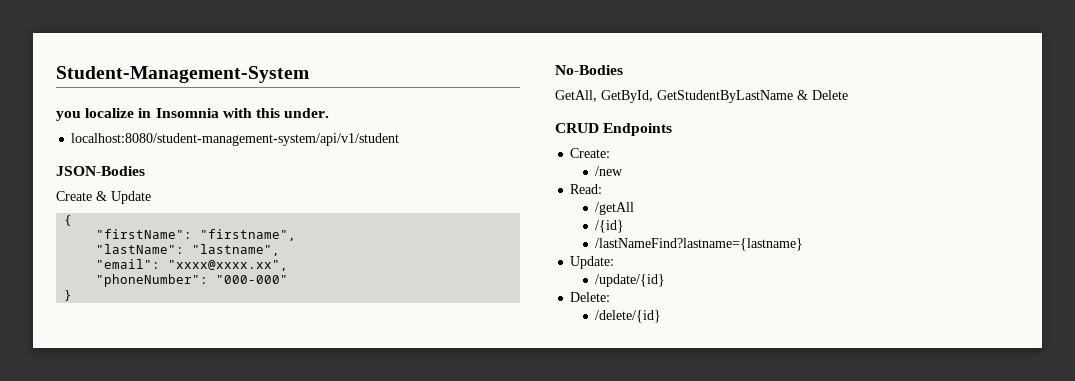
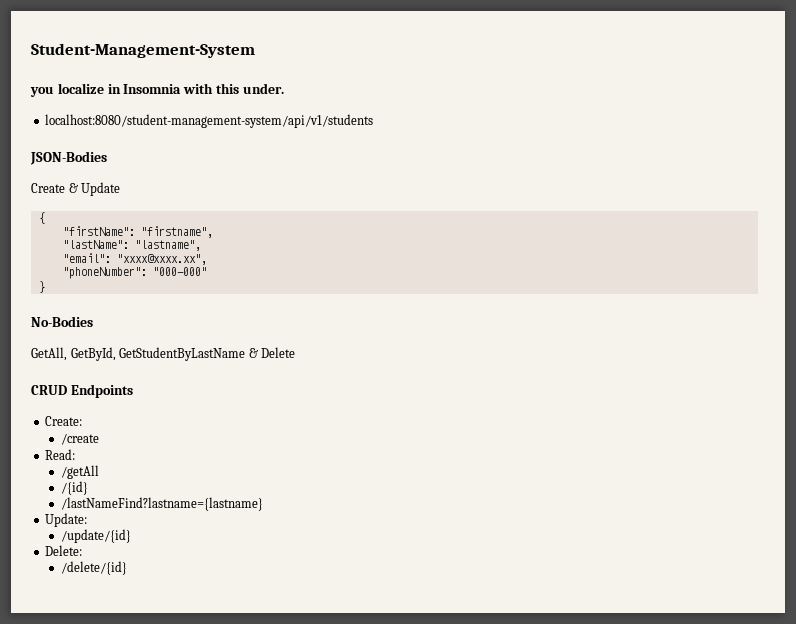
- localhost:8080/student-management-system/api/v1/student
+ localhost:8080/student-management-system/api/v1/students
- /new
+ /create

